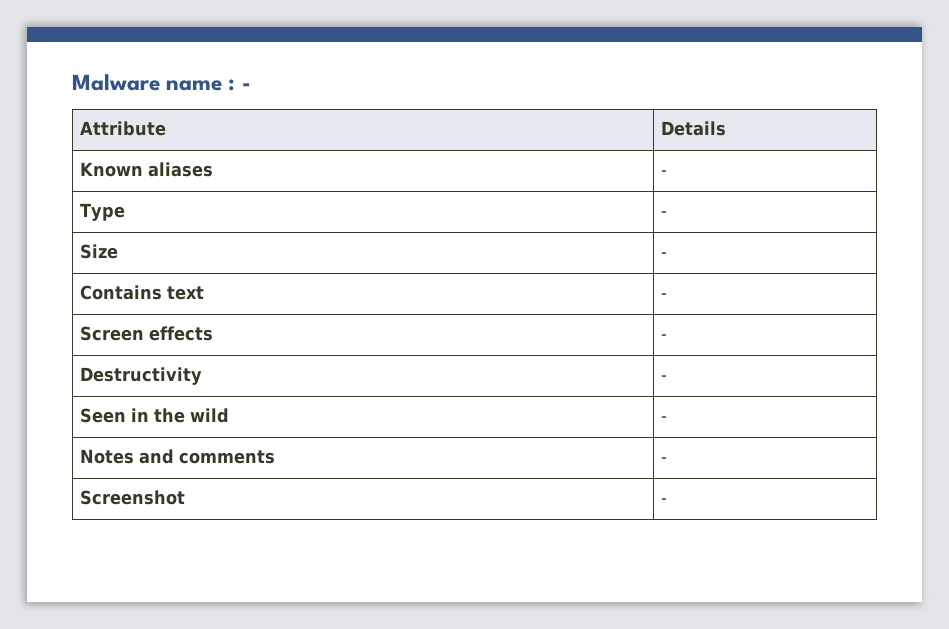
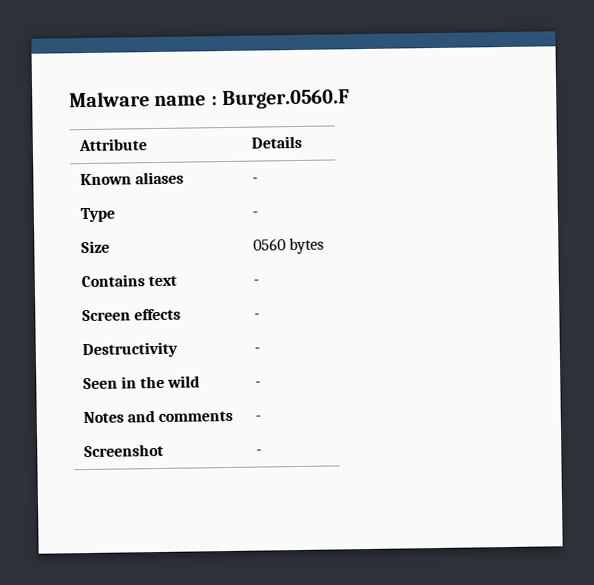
- Malware name : -
+ Malware name : Burger.0560.F
- Size | -
+ Size | 0560 bytes

